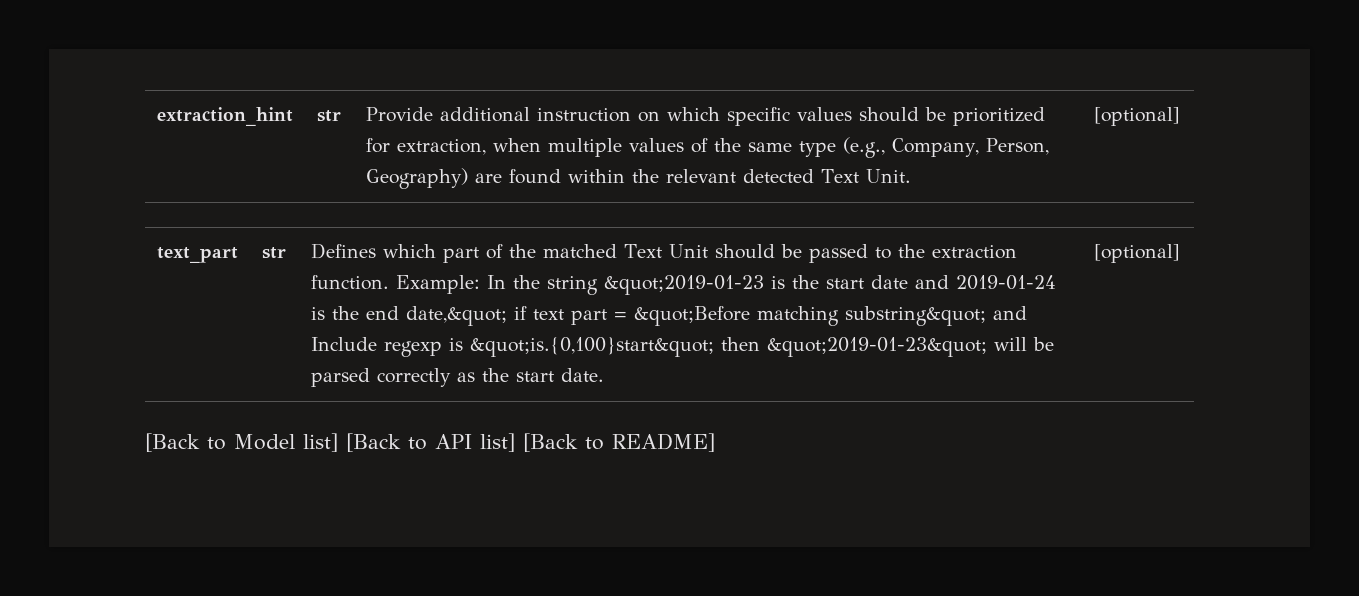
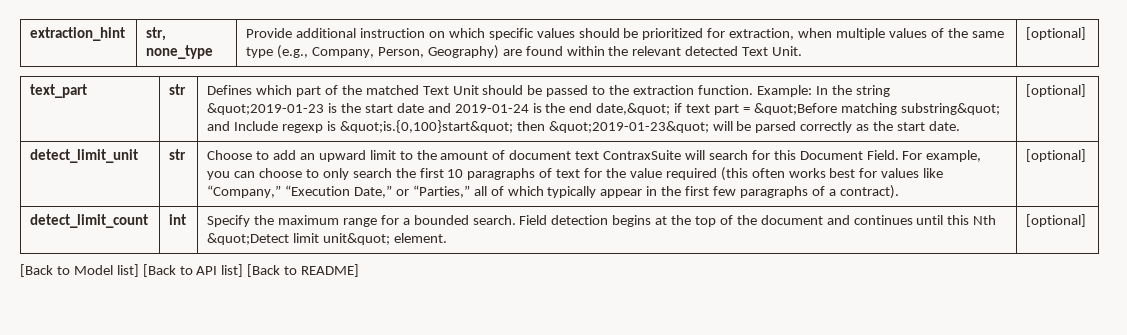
- extraction_hint | str | Provide additional instruction on which specific values should be prioritized for extraction, when multiple values of the same type (e.g., Company, Person, Geography) are found within the relevant detected Text Unit. | [optional]
+ extraction_hint | str, none_type | Provide additional instruction on which specific values should be prioritized for extraction, when multiple values of the same type (e.g., Company, Person, Geography) are found within the relevant detected Text Unit. | [optional]
+ detect_limit_unit | str | Choose to add an upward limit to the amount of document text ContraxSuite will search for this Document Field. For example, you can choose to only search the first 10 paragraphs of text for the value required (this often works best for values like “Company,” “Execution Date,” or “Parties,” all of which typically appear in the first few paragraphs of a contract). | [optional]
+ detect_limit_count | int | Specify the maximum range for a bounded search. Field detection begins at the top of the document and continues until this Nth &quot;Detect limit unit&quot; element. | [optional]

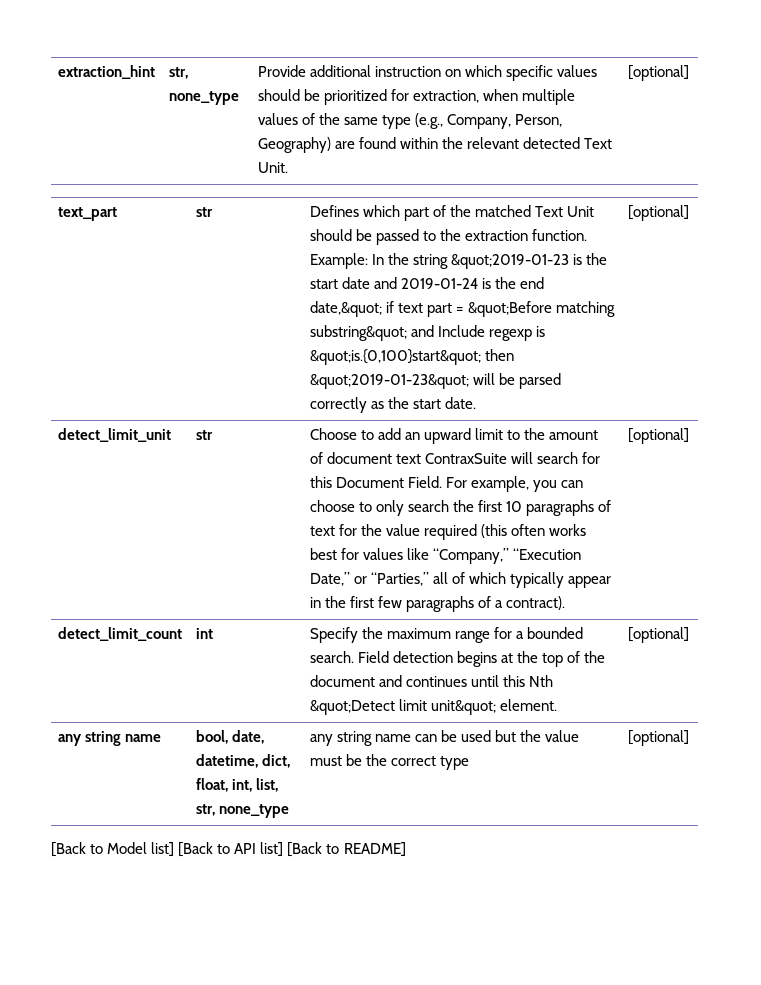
+ any string name | bool, date, datetime, dict, float, int, list, str, none_type | any string name can be used but the value must be the correct type | [optional]

